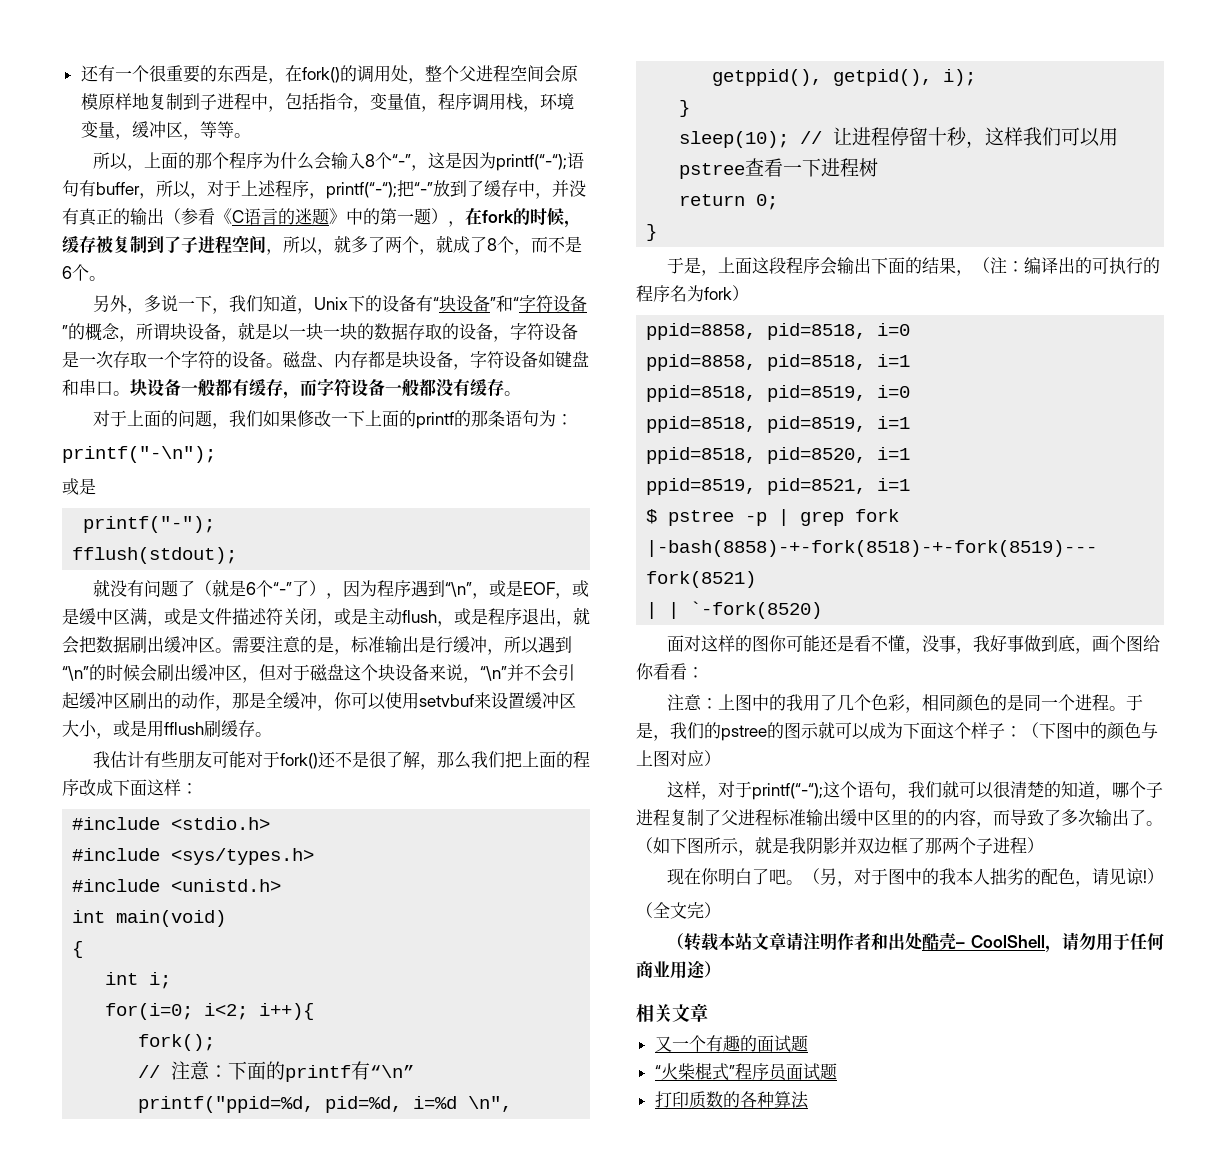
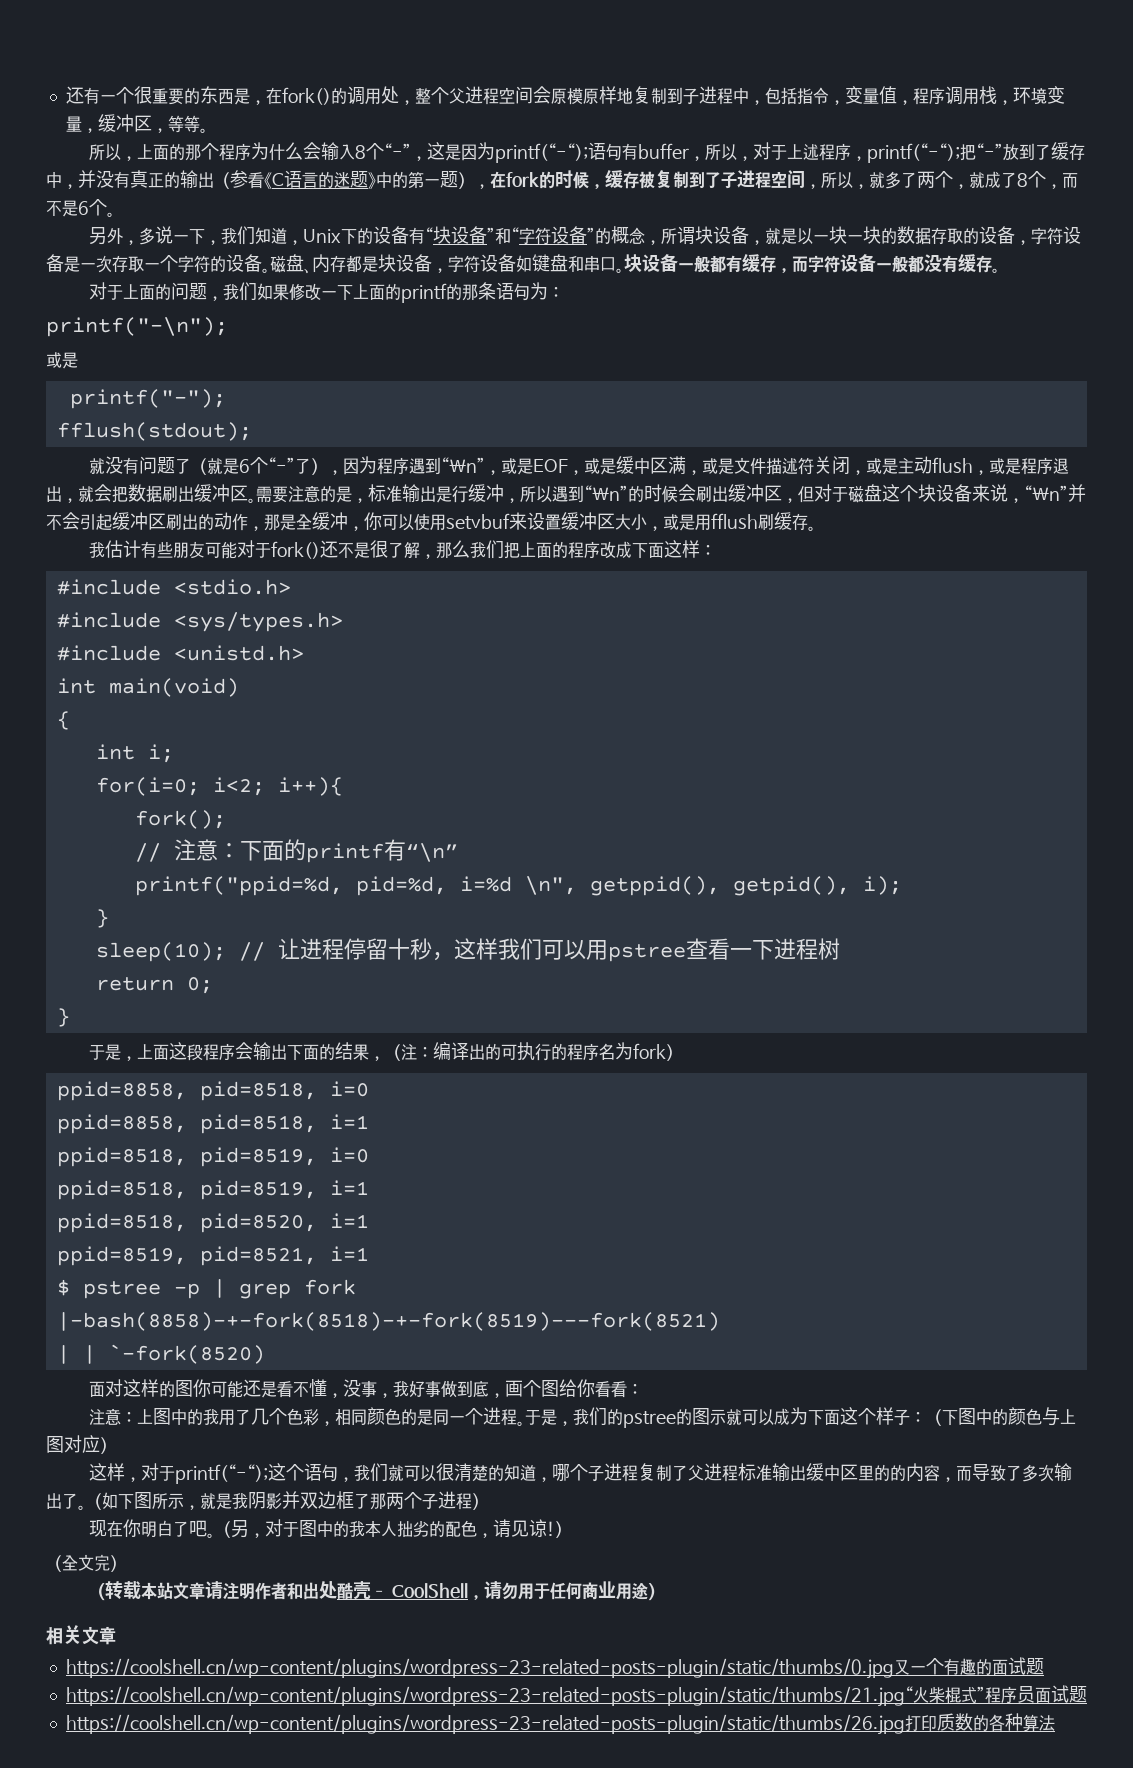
- 又一个有趣的面试题
+ https://coolshell.cn/wp-content/plugins/wordpress-23-related-posts-plugin/static/thumbs/0.jpg又一个有趣的面试题
- “火柴棍式”程序员面试题
+ https://coolshell.cn/wp-content/plugins/wordpress-23-related-posts-plugin/static/thumbs/21.jpg“火柴棍式”程序员面试题
- 打印质数的各种算法
+ https://coolshell.cn/wp-content/plugins/wordpress-23-related-posts-plugin/static/thumbs/26.jpg打印质数的各种算法

